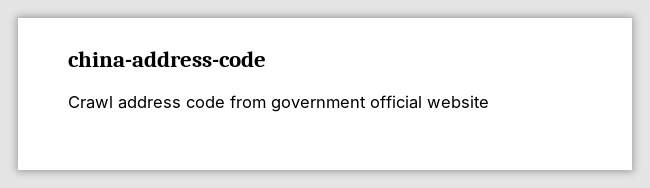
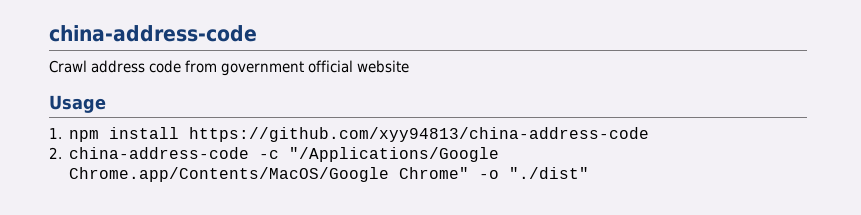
+ Usage
+ 1. npm install https://github.com/xyy94813/china-address-code
+ 2. china-address-code -c "/Applications/Google Chrome.app/Contents/MacOS/Google Chrome" -o "./dist"

